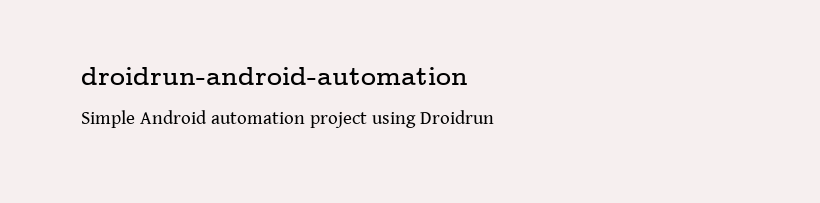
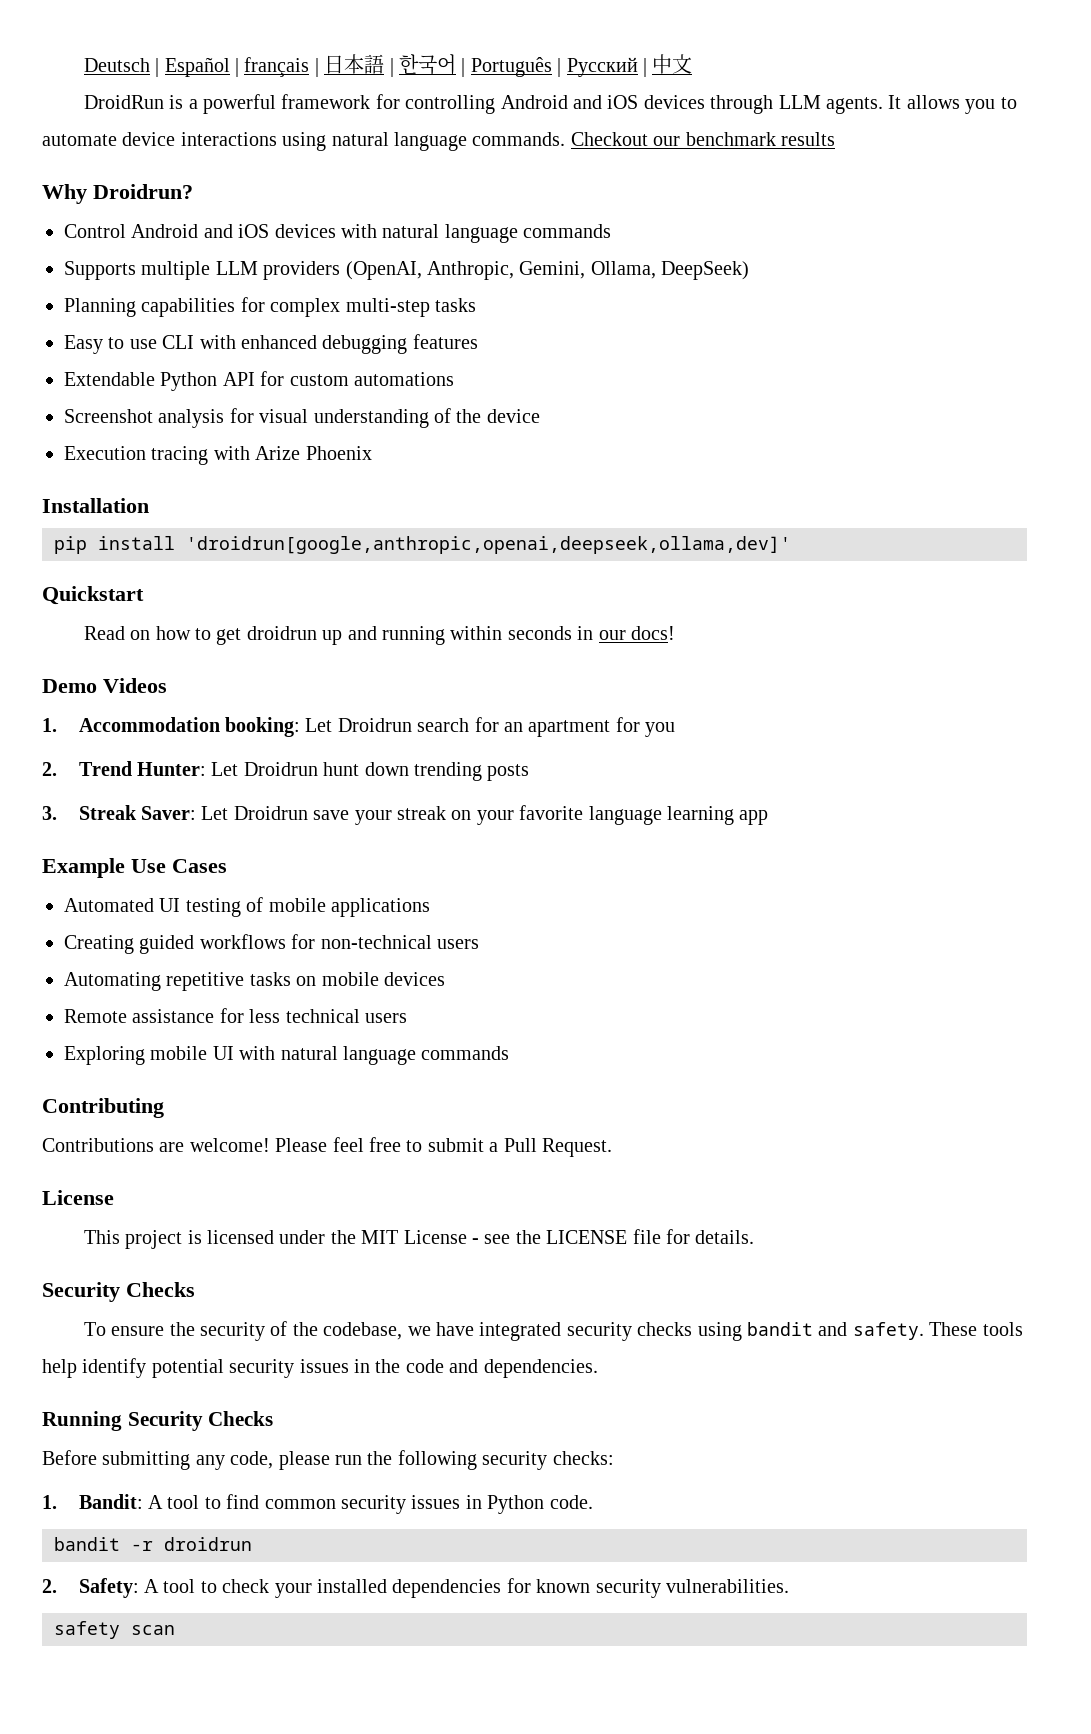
- droidrun-android-automation
- Simple Android automation project using Droidrun
+ Deutsch | Español | français | 日本語 | 한국어 | Português | Русский | 中文
+ DroidRun is a powerful framework for controlling Android and iOS devices through LLM agents. It allows you to automate device interactions using natural language commands. Checkout our benchmark results
+ Why Droidrun?
+ Control Android and iOS devices with natural language commands
+ Supports multiple LLM providers (OpenAI, Anthropic, Gemini, Ollama, DeepSeek)
+ Planning capabilities for complex multi-step tasks
+ Easy to use CLI with enhanced debugging features
+ Extendable Python API for custom automations
+ Screenshot analysis for visual understanding of the device
+ Execution tracing with Arize Phoenix
+ Installation
+ pip install 'droidrun[google,anthropic,openai,deepseek,ollama,dev]'
+ Quickstart
+ Read on how to get droidrun up and running within seconds in our docs!
+ Demo Videos
+ 1. Accommodation booking: Let Droidrun search for an apartment for you
+ 2. Trend Hunter: Let Droidrun hunt down trending posts
+ 3. Streak Saver: Let Droidrun save your streak on your favorite language learning app
+ Example Use Cases
+ Automated UI testing of mobile applications
+ Creating guided workflows for non-technical users
+ Automating repetitive tasks on mobile devices
+ Remote assistance for less technical users
+ Exploring mobile UI with natural language commands
+ Contributing
+ Contributions are welcome! Please feel free to submit a Pull Request.
+ License
+ This project is licensed under the MIT License - see the LICENSE file for details.
+ Security Checks
+ To ensure the security of the codebase, we have integrated security checks using bandit and safety. These tools help identify potential security issues in the code and dependencies.
+ Running Security Checks
+ Before submitting any code, please run the following security checks:
+ 1. Bandit: A tool to find common security issues in Python code.
+ bandit -r droidrun
+ 2. Safety: A tool to check your installed dependencies for known security vulnerabilities.
+ safety scan

